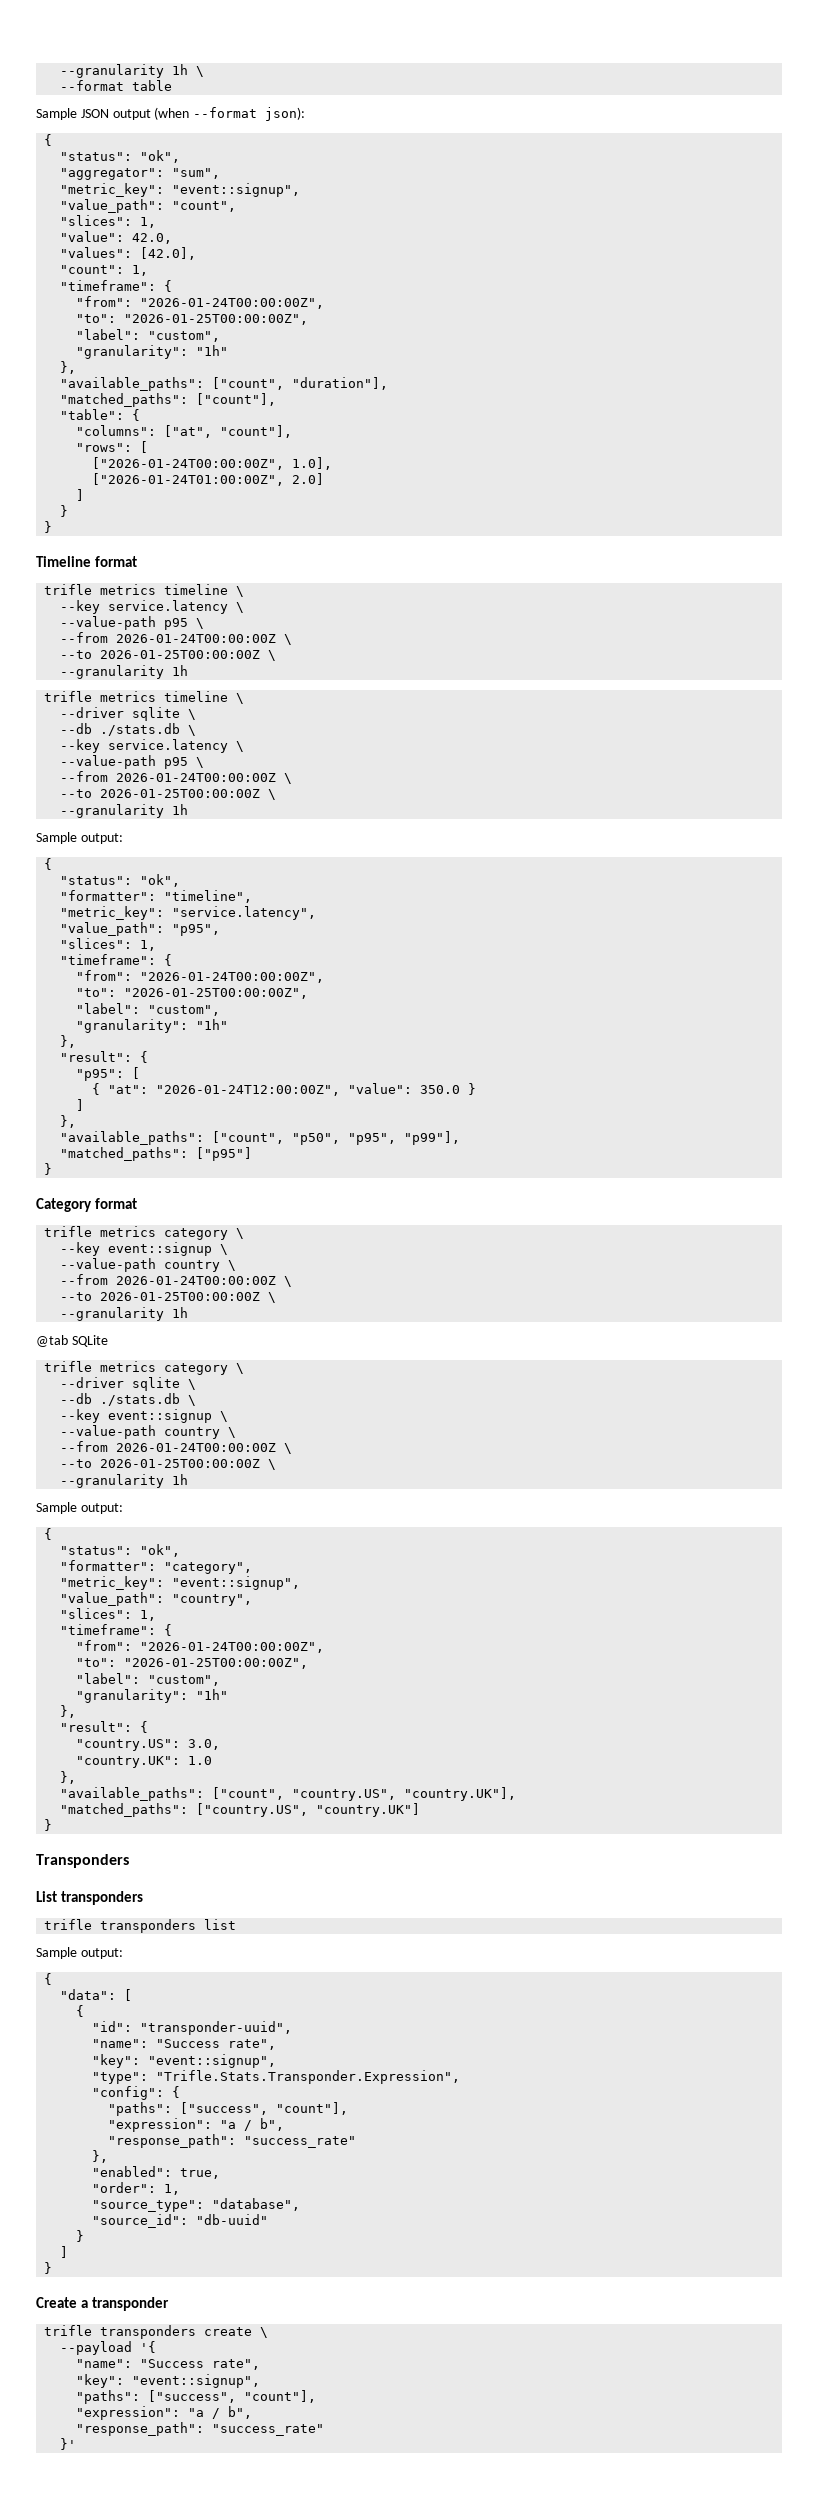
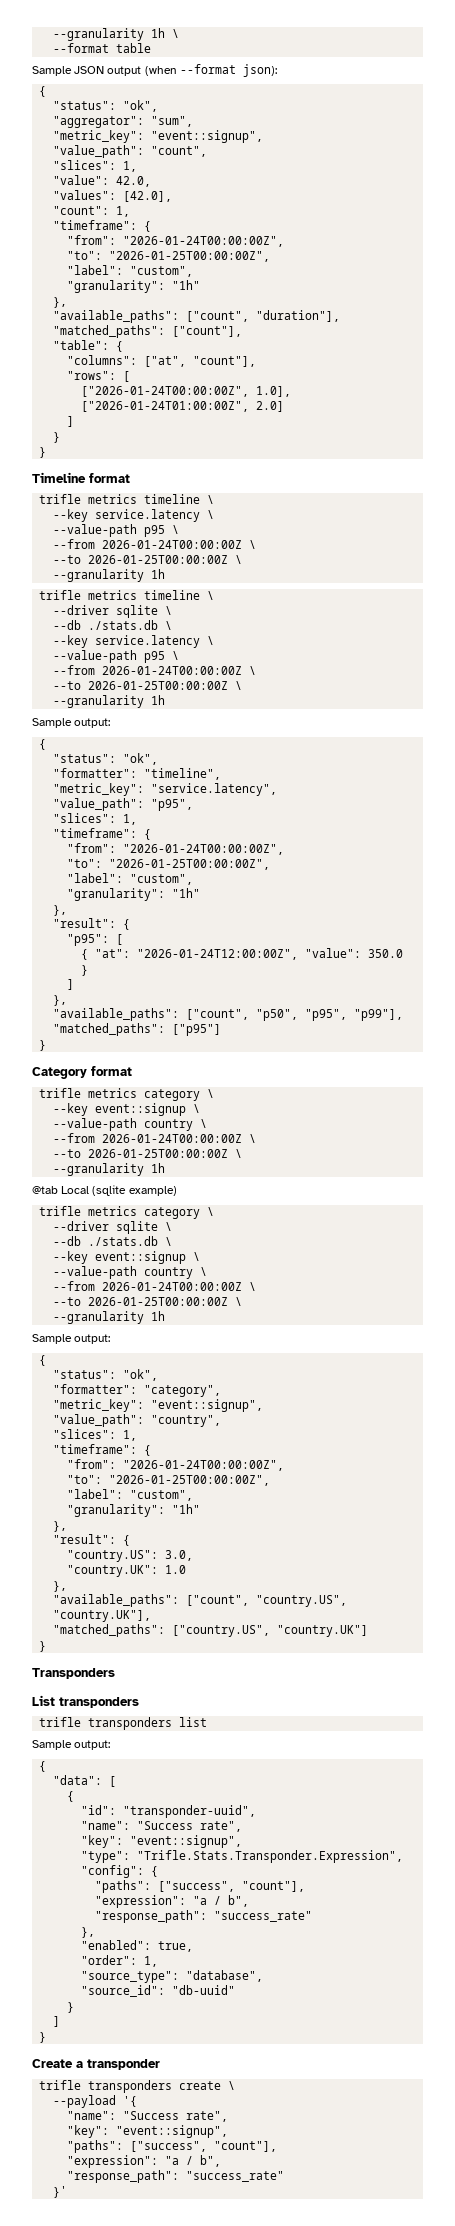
- @tab SQLite
+ @tab Local (sqlite example)

